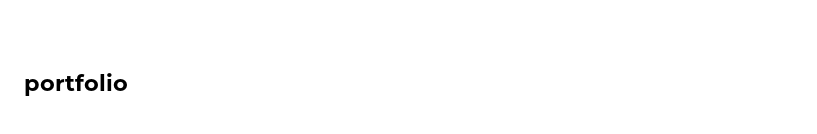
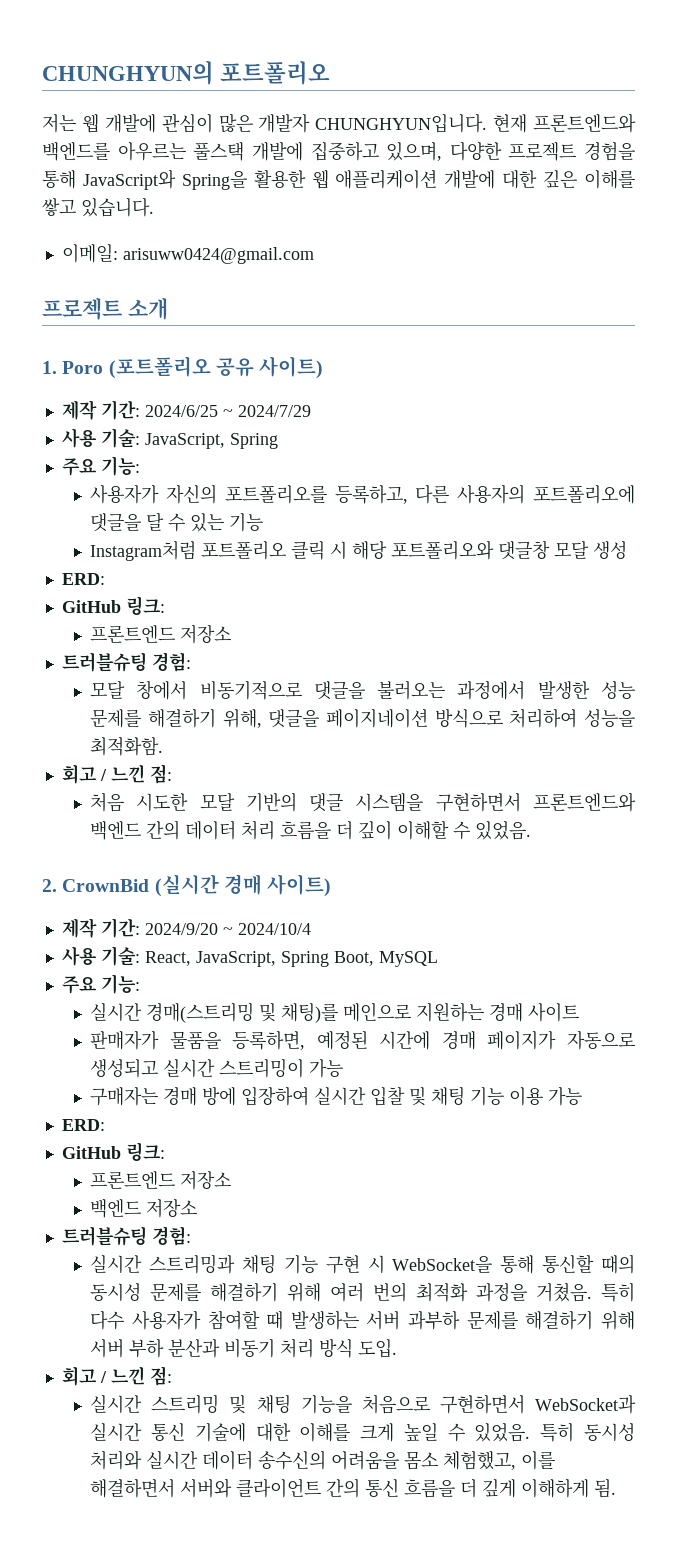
- portfolio
+ CHUNGHYUN의 포트폴리오
+ 저는 웹 개발에 관심이 많은 개발자 CHUNGHYUN입니다. 현재 프론트엔드와 백엔드를 아우르는 풀스택 개발에 집중하고 있으며, 다양한 프로젝트 경험을 통해 JavaScript와 Spring을 활용한 웹 애플리케이션 개발에 대한 깊은 이해를 쌓고 있습니다.
+ 이메일: arisuww0424@gmail.com
+ 프로젝트 소개
+ 1. Poro (포트폴리오 공유 사이트)
+ 제작 기간: 2024/6/25 ~ 2024/7/29
+ 사용 기술: JavaScript, Spring
+ 주요 기능:
+ 사용자가 자신의 포트폴리오를 등록하고, 다른 사용자의 포트폴리오에 댓글을 달 수 있는 기능
+ Instagram처럼 포트폴리오 클릭 시 해당 포트폴리오와 댓글창 모달 생성
+ ERD:
+ GitHub 링크:
+ 프론트엔드 저장소
+ 트러블슈팅 경험:
+ 모달 창에서 비동기적으로 댓글을 불러오는 과정에서 발생한 성능 문제를 해결하기 위해, 댓글을 페이지네이션 방식으로 처리하여 성능을 최적화함.
+ 회고 / 느낀 점:
+ 처음 시도한 모달 기반의 댓글 시스템을 구현하면서 프론트엔드와 백엔드 간의 데이터 처리 흐름을 더 깊이 이해할 수 있었음.
+ 2. CrownBid (실시간 경매 사이트)
+ 제작 기간: 2024/9/20 ~ 2024/10/4
+ 사용 기술: React, JavaScript, Spring Boot, MySQL
+ 주요 기능:
+ 실시간 경매(스트리밍 및 채팅)를 메인으로 지원하는 경매 사이트
+ 판매자가 물품을 등록하면, 예정된 시간에 경매 페이지가 자동으로 생성되고 실시간 스트리밍이 가능
+ 구매자는 경매 방에 입장하여 실시간 입찰 및 채팅 기능 이용 가능
+ ERD:
+ GitHub 링크:
+ 프론트엔드 저장소
+ 백엔드 저장소
+ 트러블슈팅 경험:
+ 실시간 스트리밍과 채팅 기능 구현 시 WebSocket을 통해 통신할 때의 동시성 문제를 해결하기 위해 여러 번의 최적화 과정을 거쳤음. 특히 다수 사용자가 참여할 때 발생하는 서버 과부하 문제를 해결하기 위해 서버 부하 분산과 비동기 처리 방식 도입.
+ 회고 / 느낀 점:
+ 실시간 스트리밍 및 채팅 기능을 처음으로 구현하면서 WebSocket과 실시간 통신 기술에 대한 이해를 크게 높일 수 있었음. 특히 동시성 처리와 실시간 데이터 송수신의 어려움을 몸소 체험했고, 이를 해결하면서 서버와 클라이언트 간의 통신 흐름을 더 깊게 이해하게 됨.

